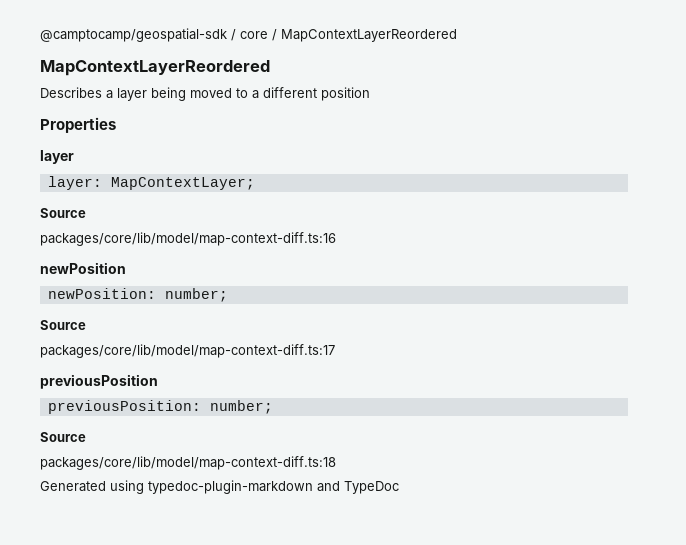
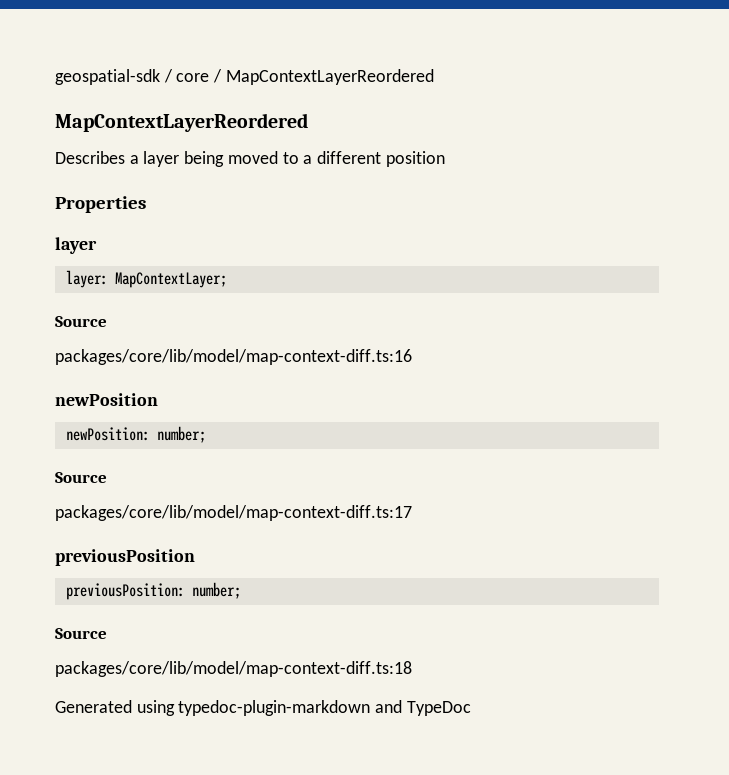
- @camptocamp/geospatial-sdk / core / MapContextLayerReordered
+ geospatial-sdk / core / MapContextLayerReordered

